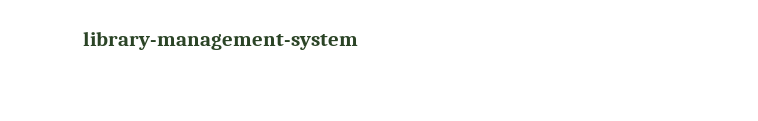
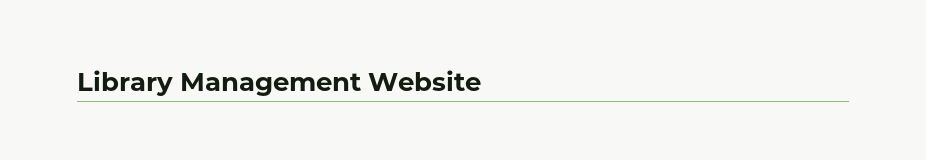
- library-management-system
+ Library Management Website

